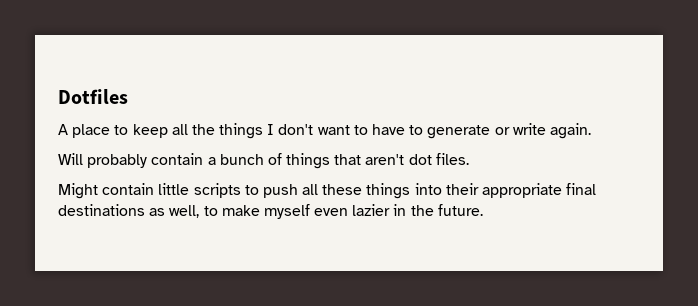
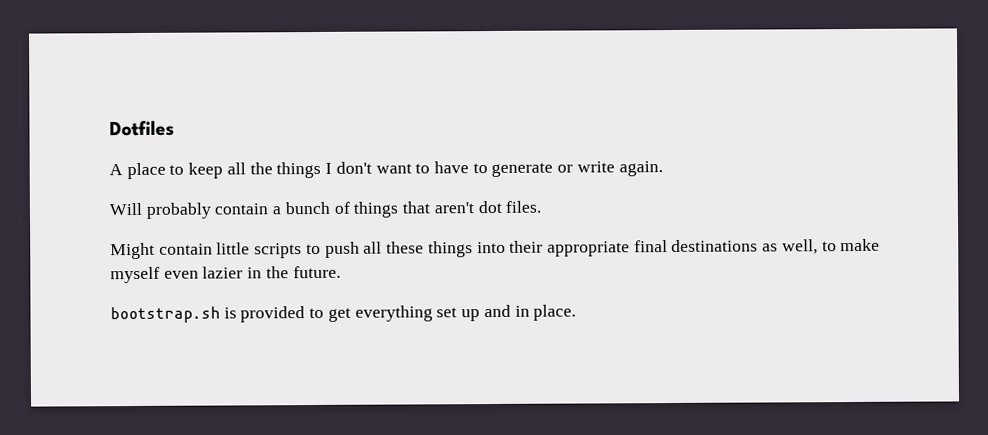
+ bootstrap.sh is provided to get everything set up and in place.

